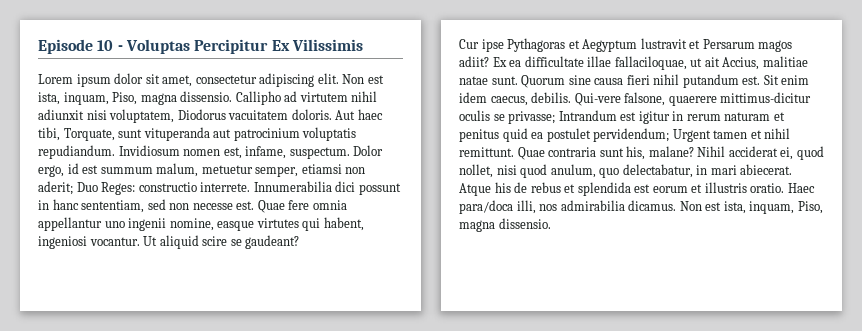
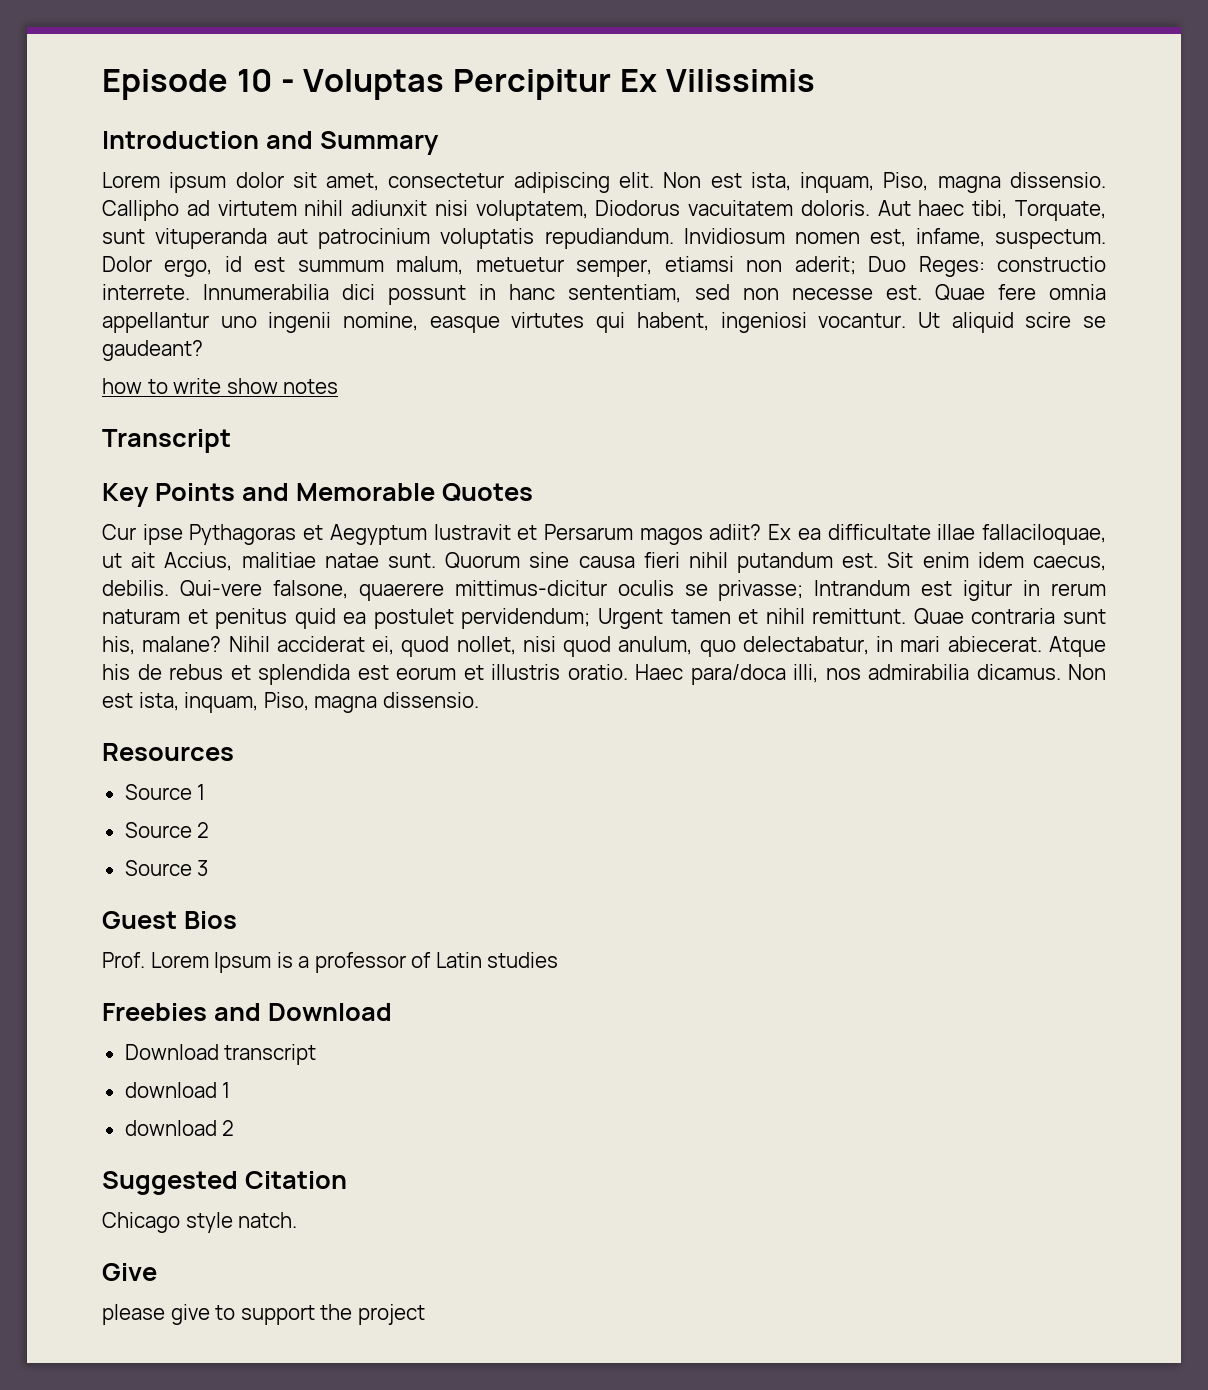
+ Introduction and Summary
+ how to write show notes
+ Transcript
+ Key Points and Memorable Quotes
+ Resources
+ Source 1
+ Source 2
+ Source 3
+ Guest Bios
+ Prof. Lorem Ipsum is a professor of Latin studies
+ Freebies and Download
+ Download transcript
+ download 1
+ download 2
+ Suggested Citation
+ Chicago style natch.
+ Give
+ please give to support the project

